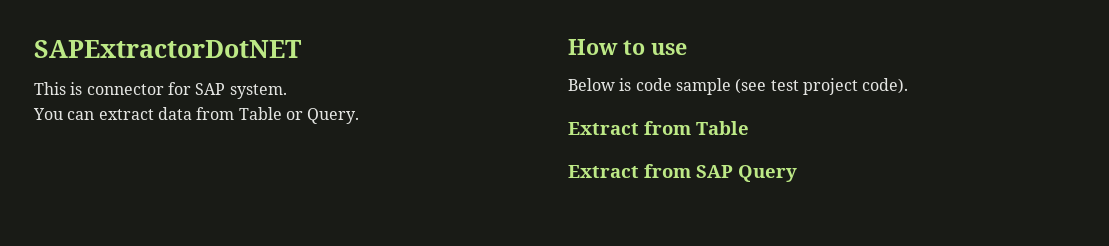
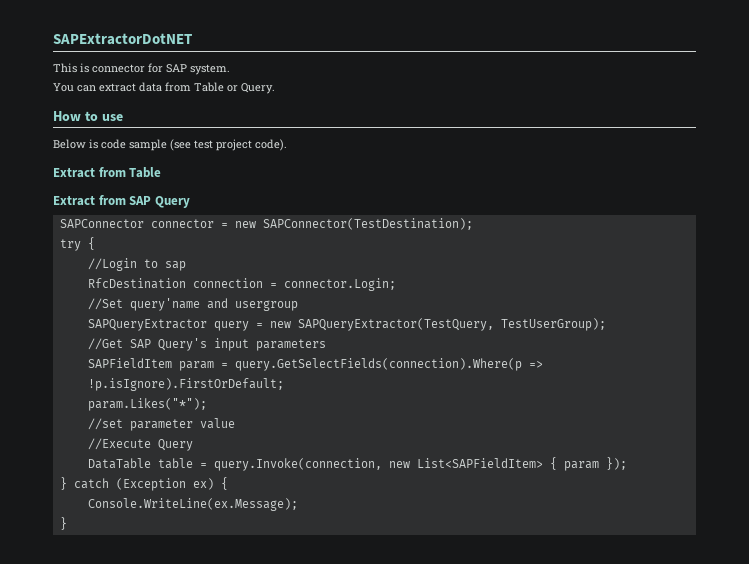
+ SAPConnector connector = new SAPConnector(TestDestination);
+ try {
+ //Login to sap
+ RfcDestination connection = connector.Login;
+ //Set query'name and usergroup
+ SAPQueryExtractor query = new SAPQueryExtractor(TestQuery, TestUserGroup);
+ //Get SAP Query's input parameters
+ SAPFieldItem param = query.GetSelectFields(connection).Where(p => !p.isIgnore).FirstOrDefault;
+ param.Likes("*");
+ //set parameter value
+ //Execute Query
+ DataTable table = query.Invoke(connection, new List<SAPFieldItem> { param });
+ } catch (Exception ex) {
+ Console.WriteLine(ex.Message);
+ }

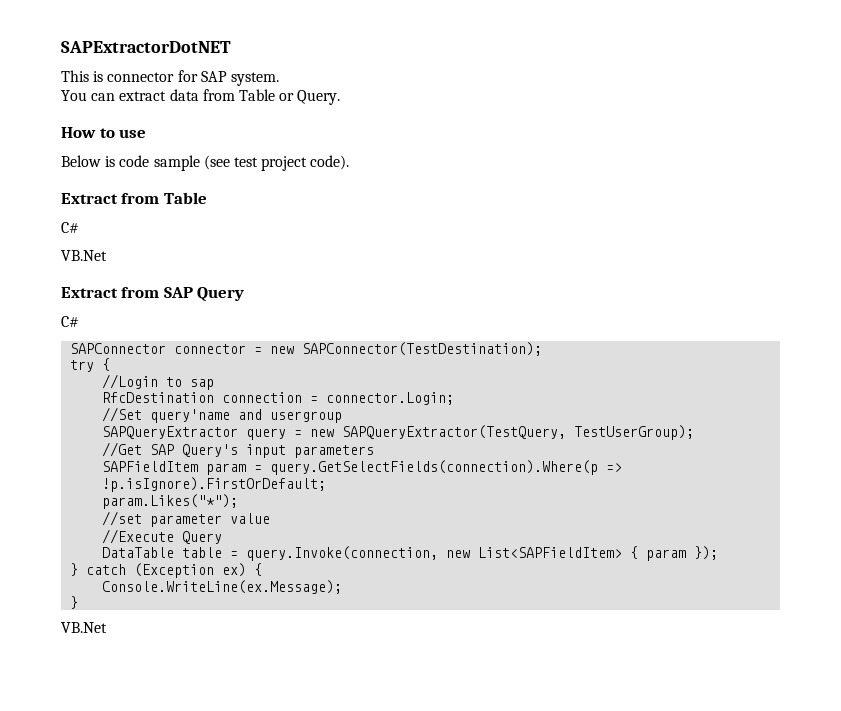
  Extract from Table
+ C#
+ VB.Net
  Extract from SAP Query
+ C#
  Console.WriteLine(ex.Message);
  }
+ VB.Net

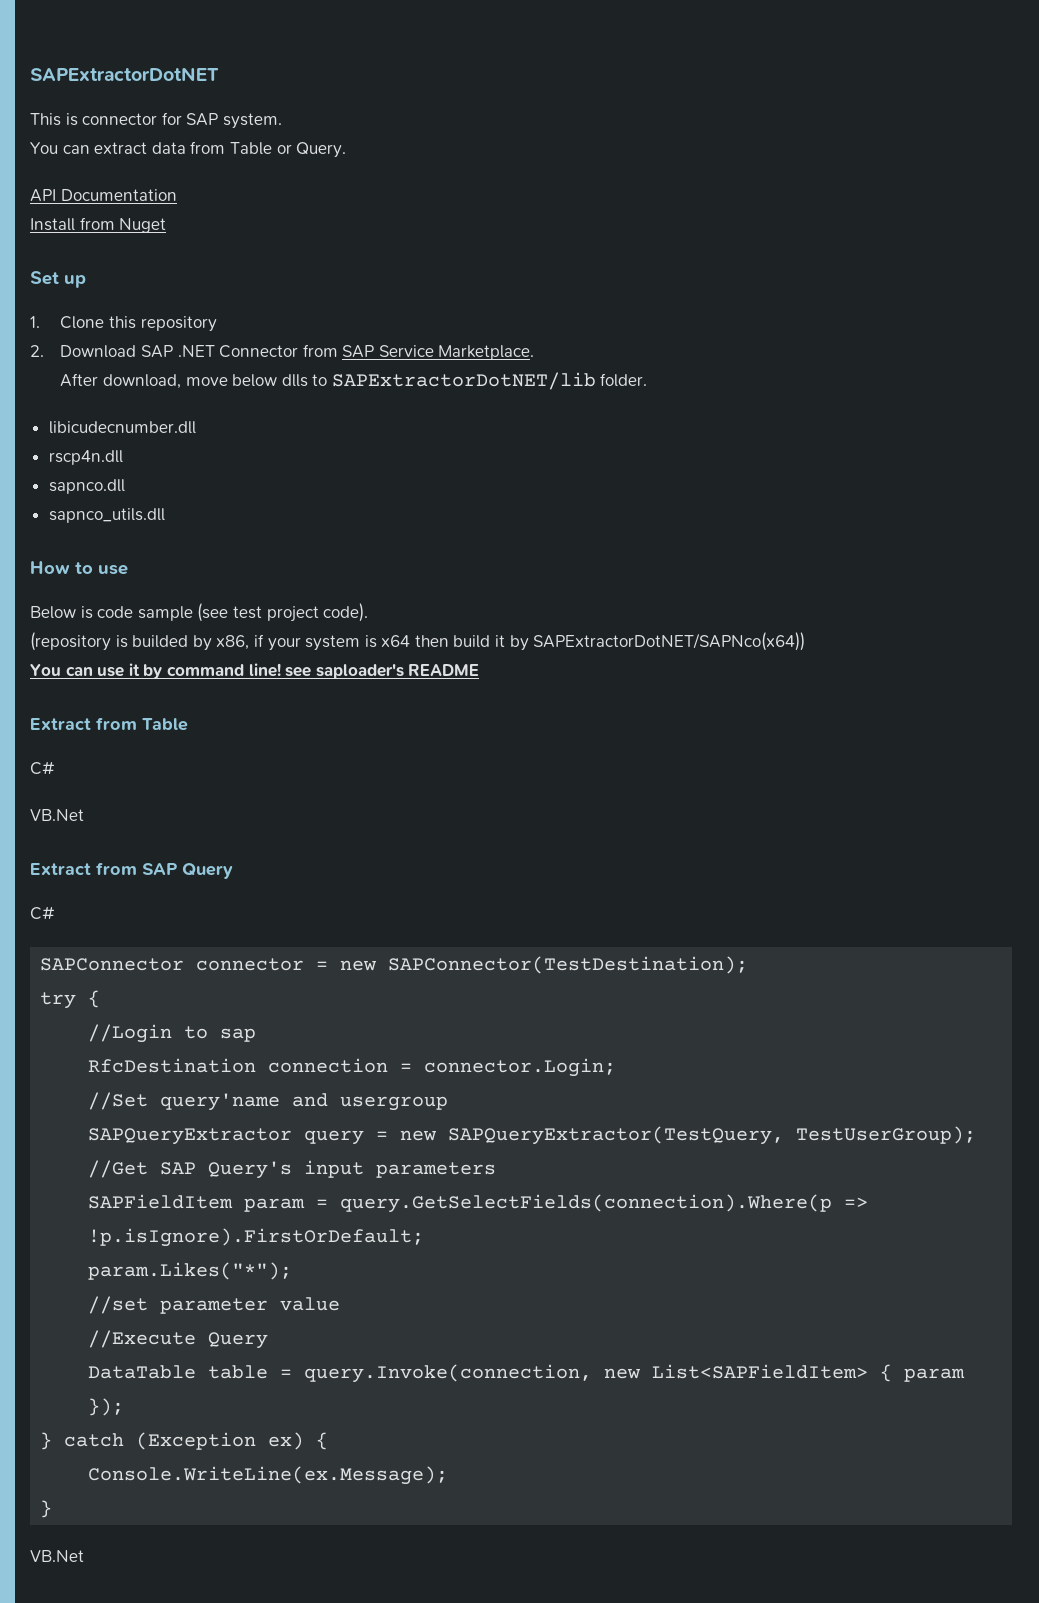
+ API Documentation
+ Install from Nuget
+ Set up
+ 1. Clone this repository
+ 2. Download SAP .NET Connector from SAP Service Marketplace.
+ After download, move below dlls to SAPExtractorDotNET/lib folder.
+ libicudecnumber.dll
+ rscp4n.dll
+ sapnco.dll
+ sapnco_utils.dll
+ (repository is builded by x86, if your system is x64 then build it by SAPExtractorDotNET/SAPNco(x64))
+ You can use it by command line! see saploader's README

